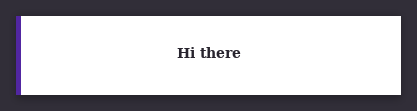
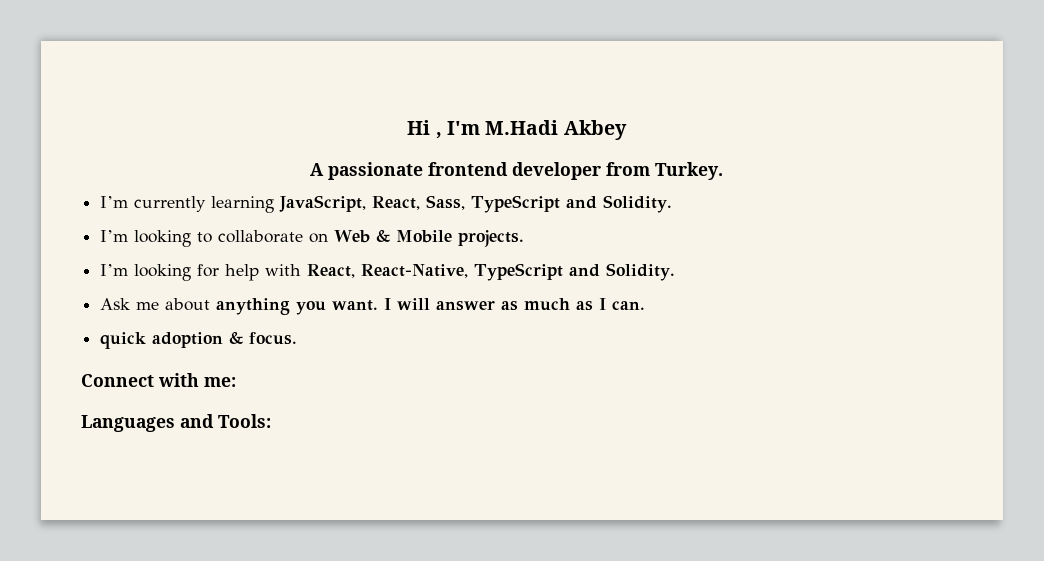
- Hi there
+ Hi , I'm M.Hadi Akbey
+ A passionate frontend developer from Turkey.
+ I’m currently learning JavaScript, React, Sass, TypeScript and Solidity.
+ I’m looking to collaborate on Web & Mobile projects.
+ I’m looking for help with React, React-Native, TypeScript and Solidity.
+ Ask me about anything you want. I will answer as much as I can.
+ quick adoption & focus.
+ Connect with me:
+ Languages and Tools:

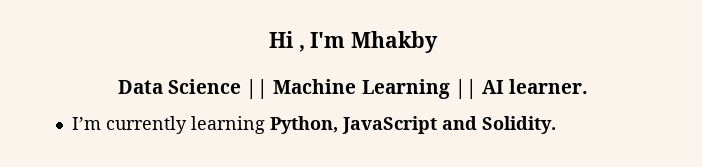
- Hi , I'm M.Hadi Akbey
- A passionate frontend developer from Turkey.
- I’m currently learning JavaScript, React, Sass, TypeScript and Solidity.
- I’m looking to collaborate on Web & Mobile projects.
- I’m looking for help with React, React-Native, TypeScript and Solidity.
- Ask me about anything you want. I will answer as much as I can.
- quick adoption & focus.
- Connect with me:
- Languages and Tools:
+ Hi , I'm Mhakby
+ Data Science || Machine Learning || AI learner.
+ I’m currently learning Python, JavaScript and Solidity.

